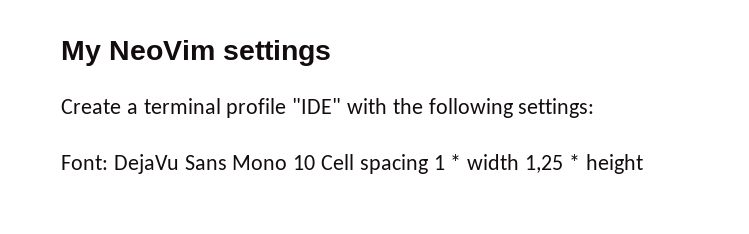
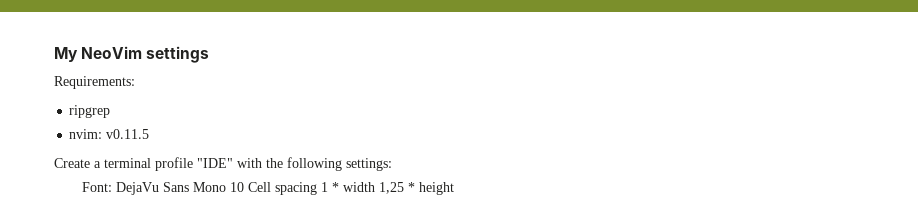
+ Requirements:
+ ripgrep
+ nvim: v0.11.5

